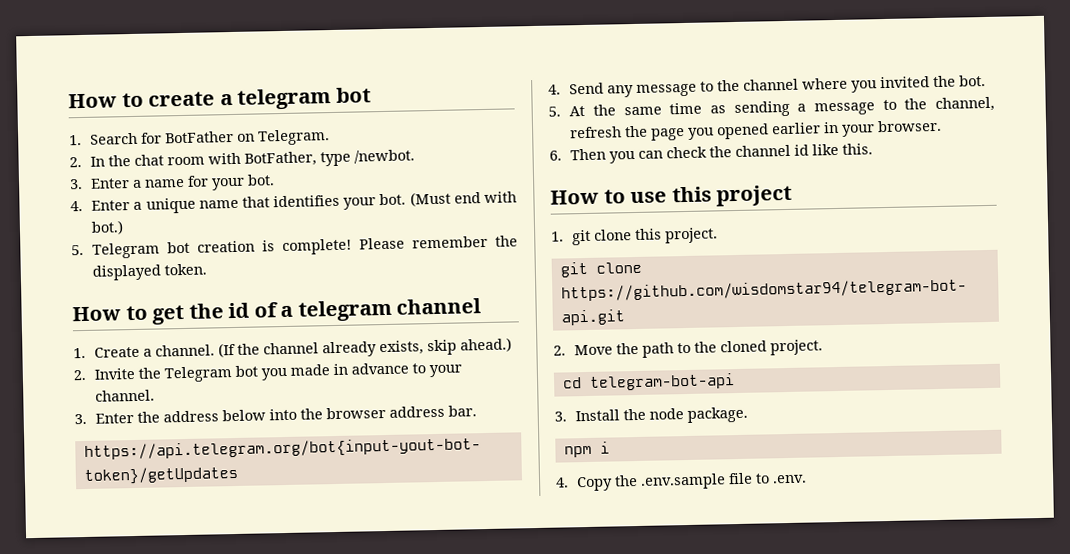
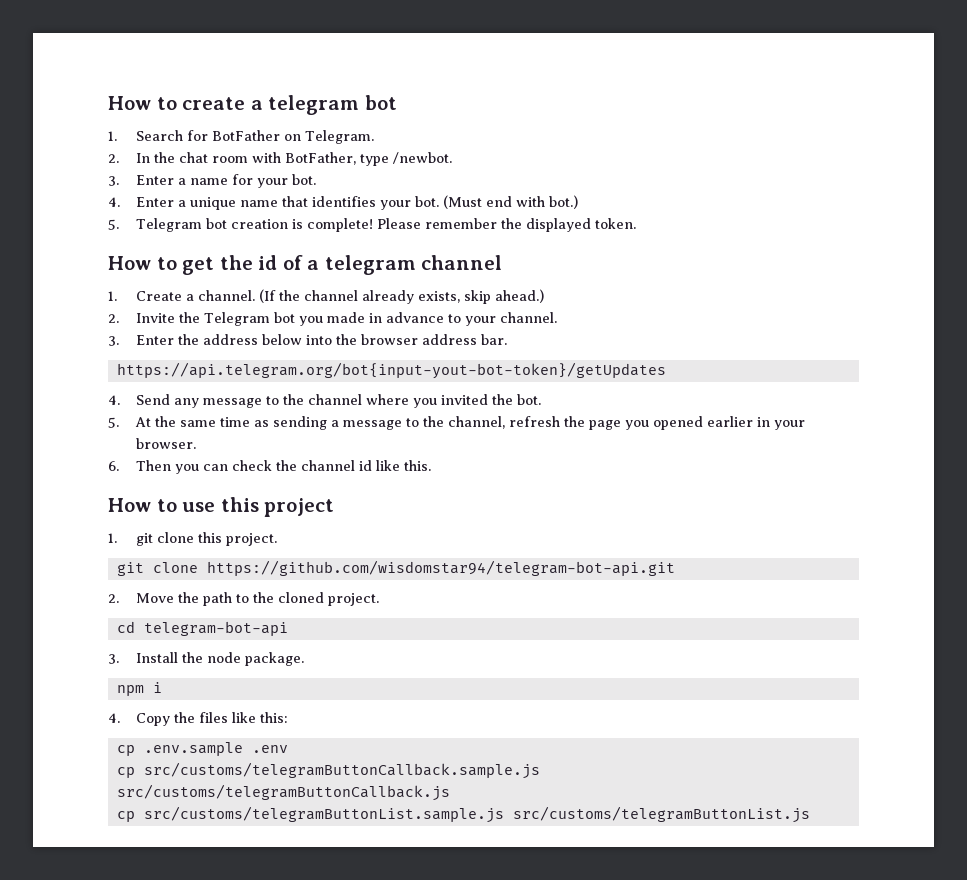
- 4. Copy the .env.sample file to .env.
+ 4. Copy the files like this:
+ cp .env.sample .env
+ cp src/customs/telegramButtonCallback.sample.js src/customs/telegramButtonCallback.js
+ cp src/customs/telegramButtonList.sample.js src/customs/telegramButtonList.js

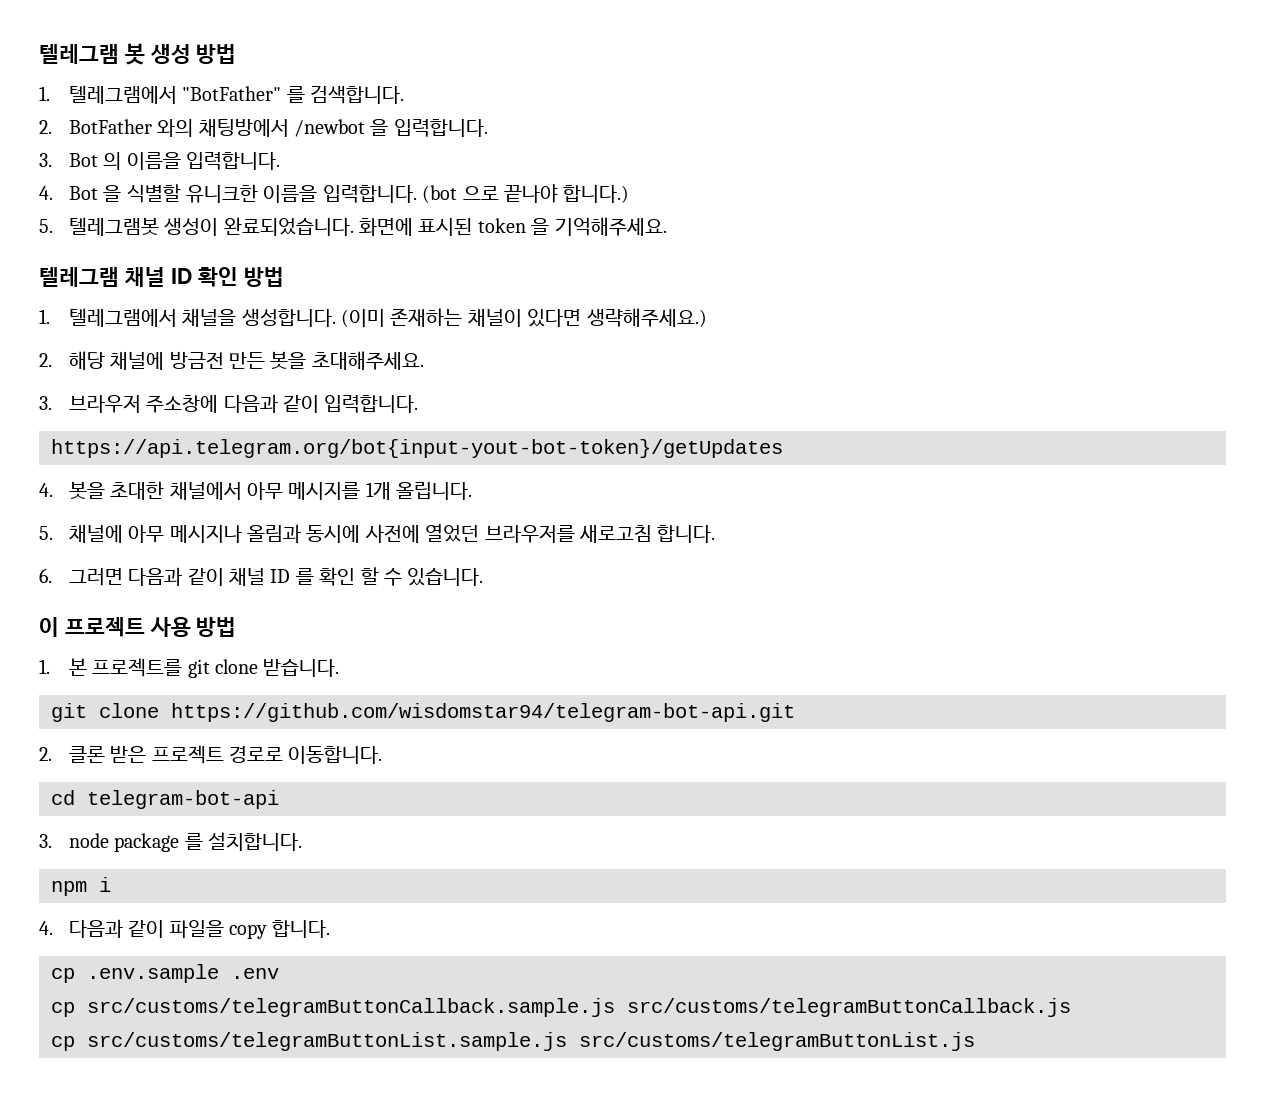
- How to create a telegram bot
- 1. Search for BotFather on Telegram.
- 2. In the chat room with BotFather, type /newbot.
- 3. Enter a name for your bot.
- 4. Enter a unique name that identifies your bot. (Must end with bot.)
- 5. Telegram bot creation is complete! Please remember the displayed token.
- How to get the id of a telegram channel
- 1. Create a channel. (If the channel already exists, skip ahead.)
- 2. Invite the Telegram bot you made in advance to your channel.
- 3. Enter the address below into the browser address bar.
+ 텔레그램 봇 생성 방법
+ 1. 텔레그램에서 "BotFather" 를 검색합니다.
+ 2. BotFather 와의 채팅방에서 /newbot 을 입력합니다.
+ 3. Bot 의 이름을 입력합니다.
+ 4. Bot 을 식별할 유니크한 이름을 입력합니다. (bot 으로 끝나야 합니다.)
+ 5. 텔레그램봇 생성이 완료되었습니다. 화면에 표시된 token 을 기억해주세요.
+ 텔레그램 채널 ID 확인 방법
+ 1. 텔레그램에서 채널을 생성합니다. (이미 존재하는 채널이 있다면 생략해주세요.)
+ 2. 해당 채널에 방금전 만든 봇을 초대해주세요.
+ 3. 브라우저 주소창에 다음과 같이 입력합니다.
  https://api.telegram.org/bot{input-yout-bot-token}/getUpdates
- 4. Send any message to the channel where you invited the bot.
- 5. At the same time as sending a message to the channel, refresh the page you opened earlier in your browser.
- 6. Then you can check the channel id like this.
- How to use this project
- 1. git clone this project.
+ 4. 봇을 초대한 채널에서 아무 메시지를 1개 올립니다.
+ 5. 채널에 아무 메시지나 올림과 동시에 사전에 열었던 브라우저를 새로고침 합니다.
+ 6. 그러면 다음과 같이 채널 ID 를 확인 할 수 있습니다.
+ 이 프로젝트 사용 방법
+ 1. 본 프로젝트를 git clone 받습니다.
  git clone https://github.com/wisdomstar94/telegram-bot-api.git
- 2. Move the path to the cloned project.
+ 2. 클론 받은 프로젝트 경로로 이동합니다.
- 3. Install the node package.
+ 3. node package 를 설치합니다.
- 4. Copy the files like this:
+ 4. 다음과 같이 파일을 copy 합니다.

